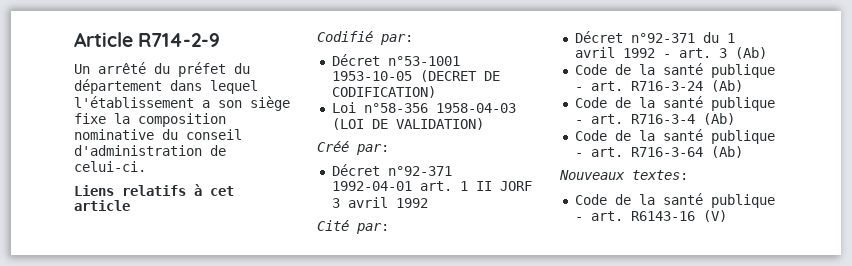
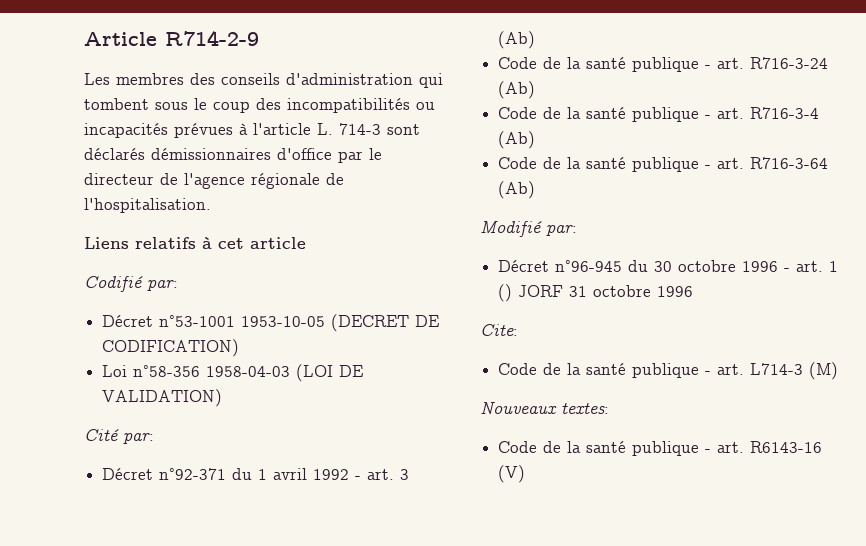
- Un arrêté du préfet du département dans lequel l'établissement a son siège fixe la composition nominative du conseil d'administration de celui-ci.
+ Les membres des conseils d'administration qui tombent sous le coup des incompatibilités ou incapacités prévues à l'article L. 714-3 sont déclarés démissionnaires d'office par le directeur de l'agence régionale de l'hospitalisation.
- Créé par:
- Décret n°92-371 1992-04-01 art. 1 II JORF 3 avril 1992
+ Modifié par:
+ Décret n°96-945 du 30 octobre 1996 - art. 1 () JORF 31 octobre 1996
+ Cite:
+ Code de la santé publique - art. L714-3 (M)

